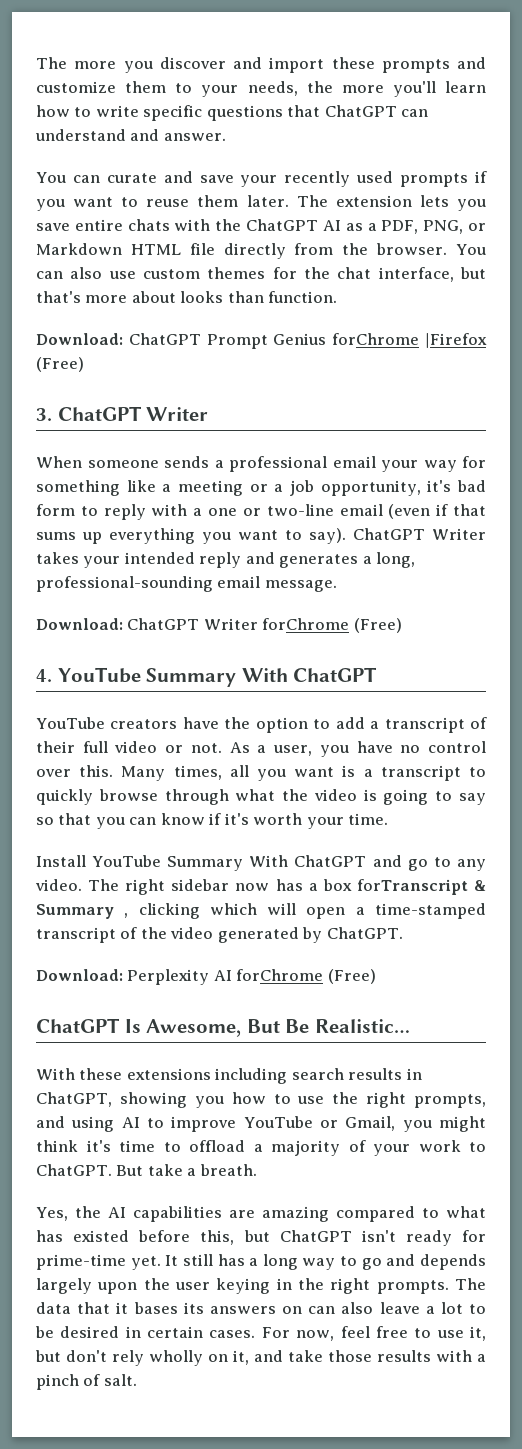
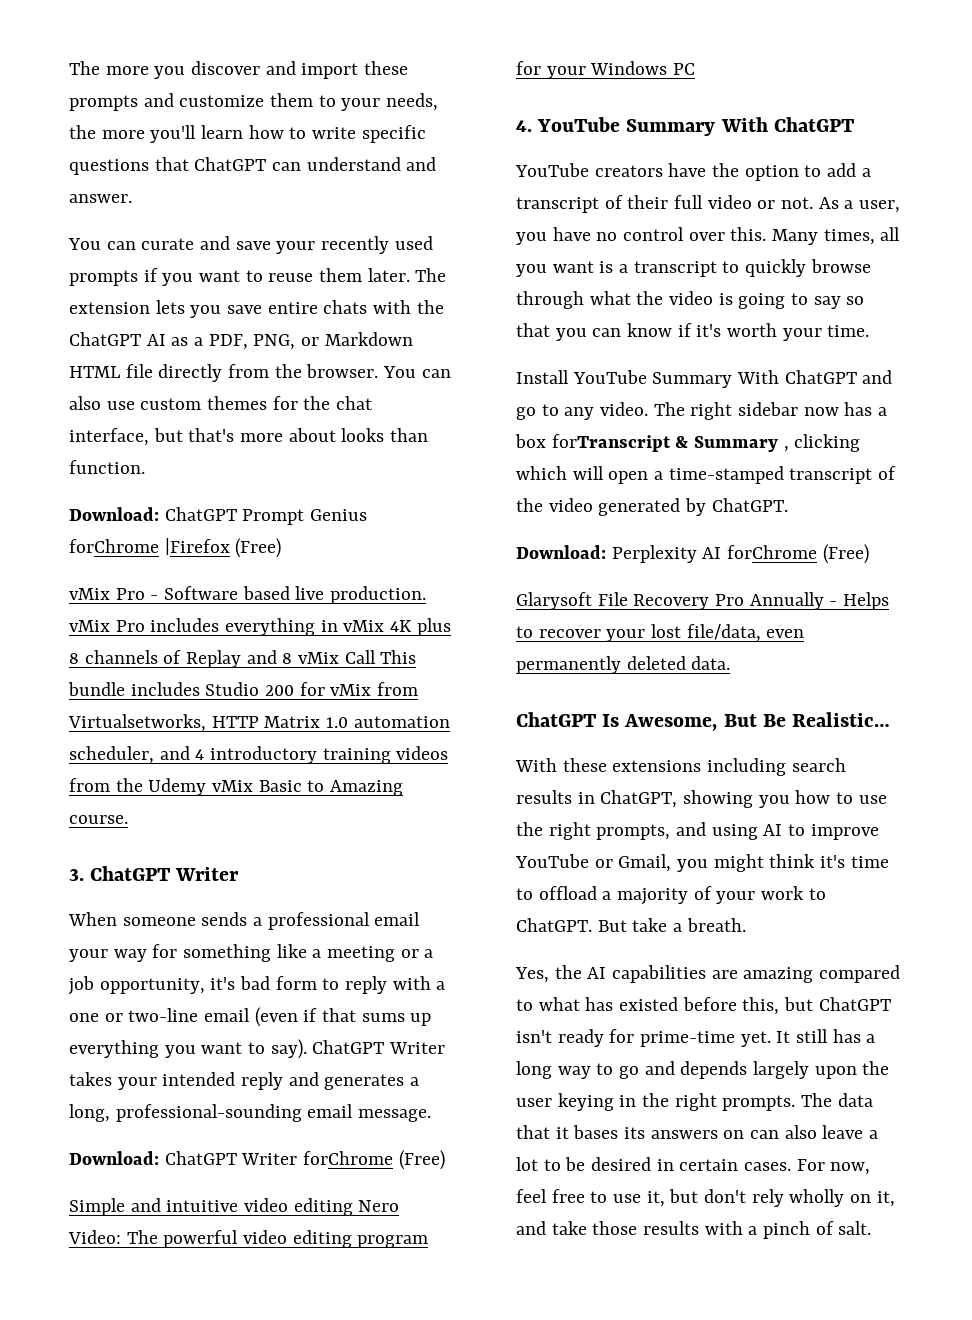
+ vMix Pro - Software based live production. vMix Pro includes everything in vMix 4K plus 8 channels of Replay and 8 vMix Call This bundle includes Studio 200 for vMix from Virtualsetworks, HTTP Matrix 1.0 automation scheduler, and 4 introductory training videos from the Udemy vMix Basic to Amazing course.
+ Simple and intuitive video editing Nero Video: The powerful video editing program for your Windows PC
+ Glarysoft File Recovery Pro Annually - Helps to recover your lost file/data, even permanently deleted data.

